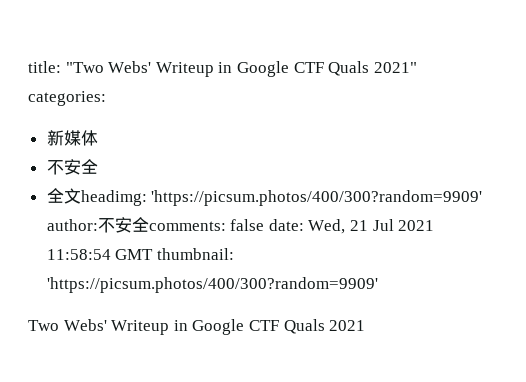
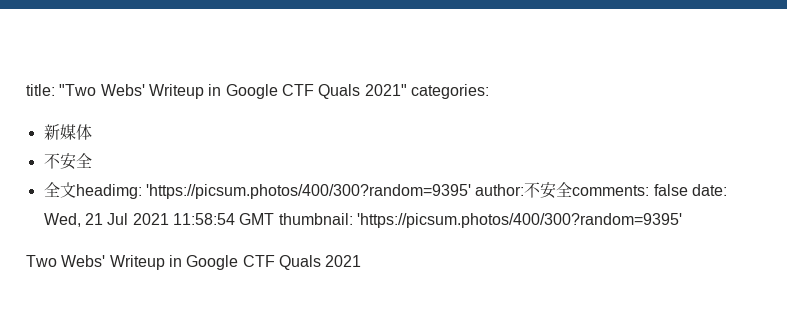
- 全文headimg: 'https://picsum.photos/400/300?random=9909' author:不安全comments: false date: Wed, 21 Jul 2021 11:58:54 GMT thumbnail: 'https://picsum.photos/400/300?random=9909'
+ 全文headimg: 'https://picsum.photos/400/300?random=9395' author:不安全comments: false date: Wed, 21 Jul 2021 11:58:54 GMT thumbnail: 'https://picsum.photos/400/300?random=9395'

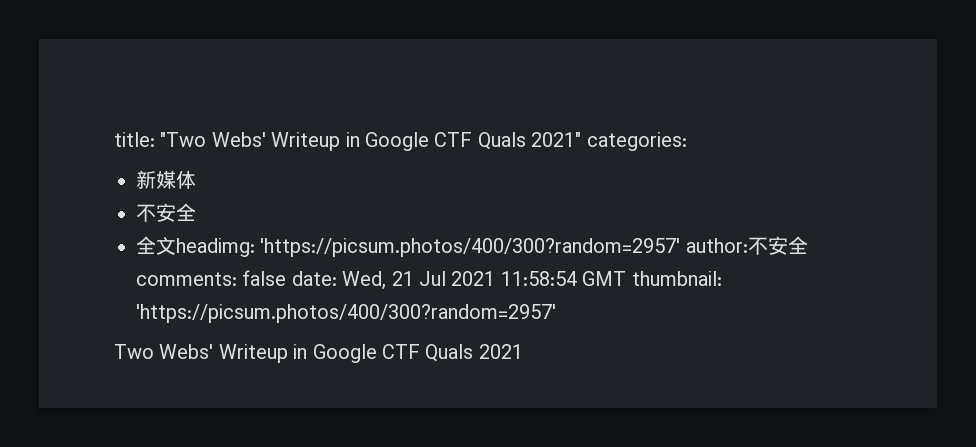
- 全文headimg: 'https://picsum.photos/400/300?random=9395' author:不安全comments: false date: Wed, 21 Jul 2021 11:58:54 GMT thumbnail: 'https://picsum.photos/400/300?random=9395'
+ 全文headimg: 'https://picsum.photos/400/300?random=2957' author:不安全comments: false date: Wed, 21 Jul 2021 11:58:54 GMT thumbnail: 'https://picsum.photos/400/300?random=2957'

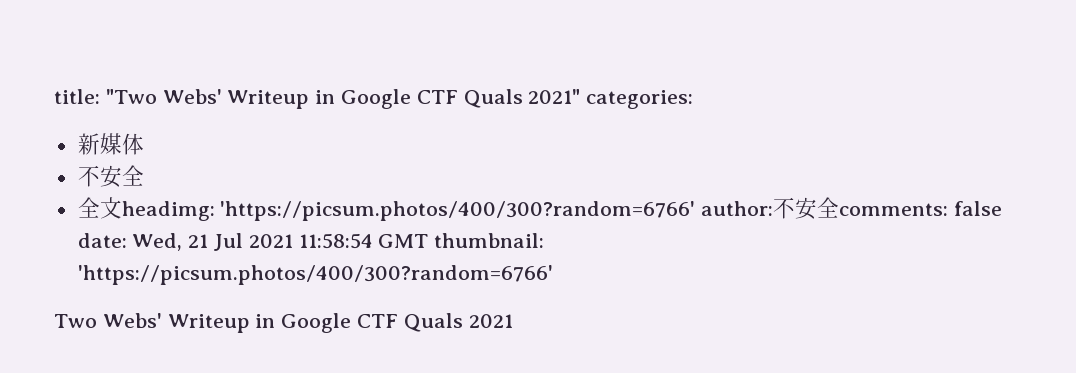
- 全文headimg: 'https://picsum.photos/400/300?random=2957' author:不安全comments: false date: Wed, 21 Jul 2021 11:58:54 GMT thumbnail: 'https://picsum.photos/400/300?random=2957'
+ 全文headimg: 'https://picsum.photos/400/300?random=6766' author:不安全comments: false date: Wed, 21 Jul 2021 11:58:54 GMT thumbnail: 'https://picsum.photos/400/300?random=6766'

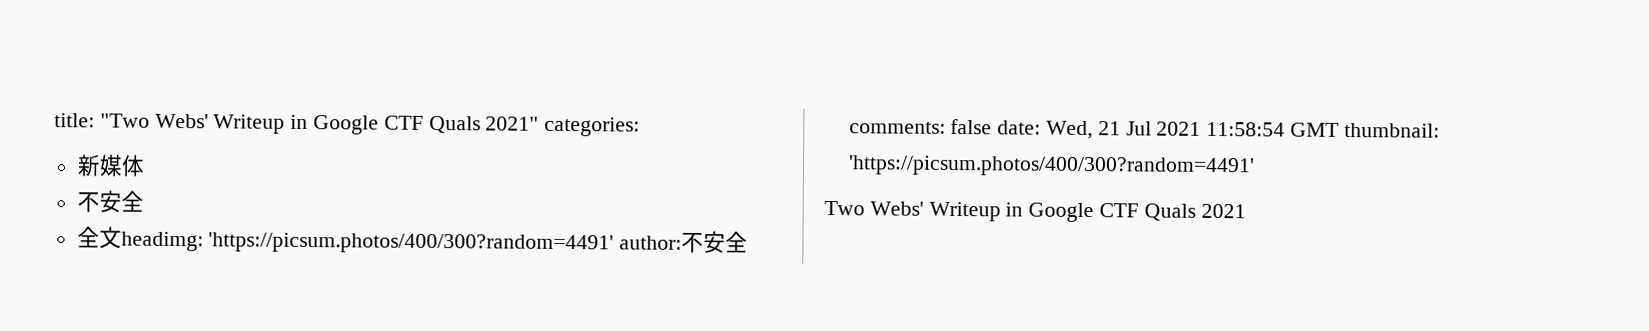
- 全文headimg: 'https://picsum.photos/400/300?random=6766' author:不安全comments: false date: Wed, 21 Jul 2021 11:58:54 GMT thumbnail: 'https://picsum.photos/400/300?random=6766'
+ 全文headimg: 'https://picsum.photos/400/300?random=4491' author:不安全comments: false date: Wed, 21 Jul 2021 11:58:54 GMT thumbnail: 'https://picsum.photos/400/300?random=4491'

